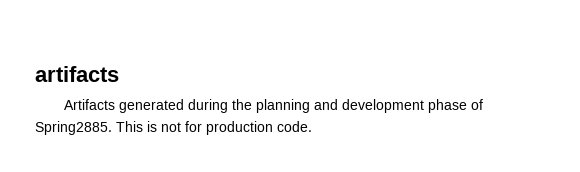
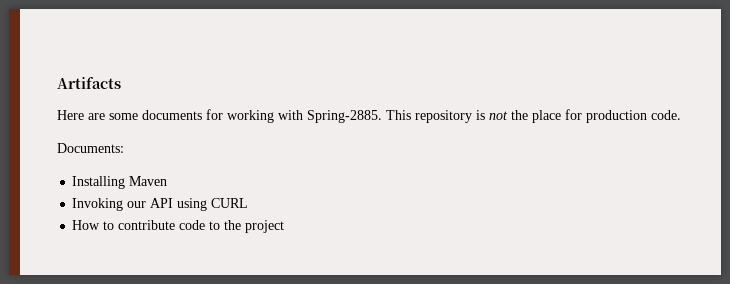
- artifacts
- Artifacts generated during the planning and development phase of Spring2885. This is not for production code.
+ Artifacts
+ Here are some documents for working with Spring-2885. This repository is not the place for production code.
+ Documents:
+ Installing Maven
+ Invoking our API using CURL
+ How to contribute code to the project

